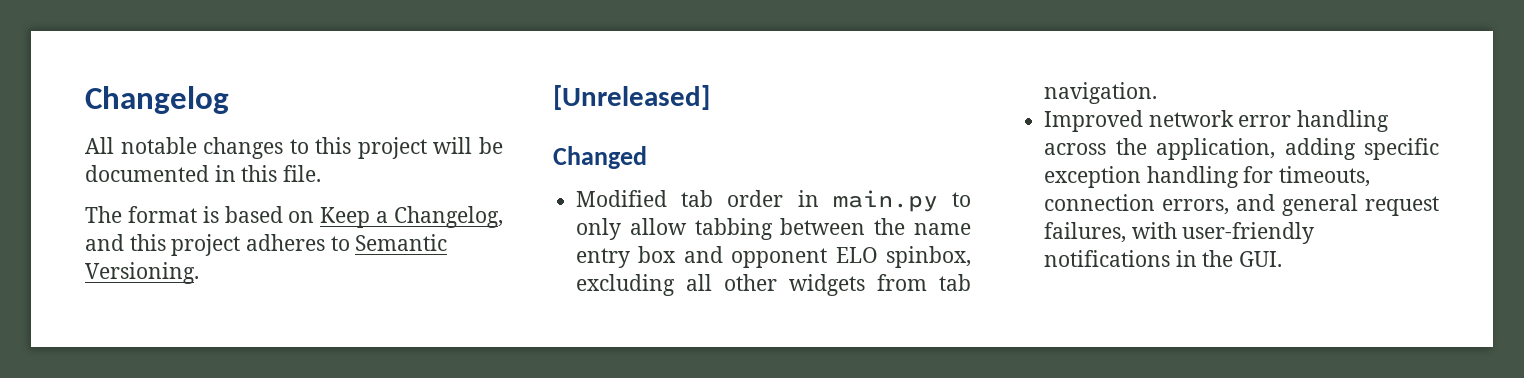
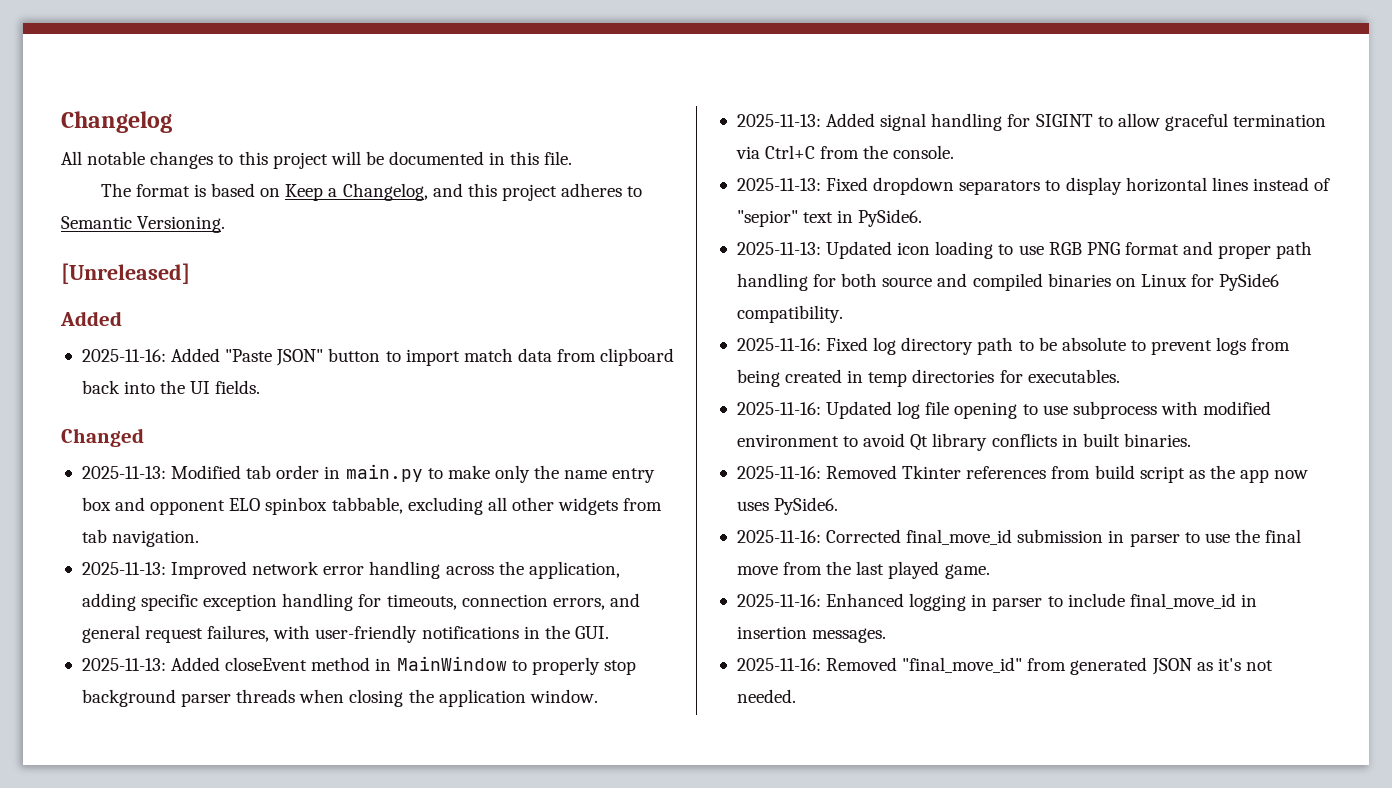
  [Unreleased]
+ Added
+ 2025-11-16: Added "Paste JSON" button to import match data from clipboard back into the UI fields.
- Modified tab order in main.py to only allow tabbing between the name entry box and opponent ELO spinbox, excluding all other widgets from tab navigation.
+ 2025-11-13: Modified tab order in main.py to make only the name entry box and opponent ELO spinbox tabbable, excluding all other widgets from tab navigation.
- Improved network error handling across the application, adding specific exception handling for timeouts, connection errors, and general request failures, with user-friendly notifications in the GUI.
+ 2025-11-13: Improved network error handling across the application, adding specific exception handling for timeouts, connection errors, and general request failures, with user-friendly notifications in the GUI.
+ 2025-11-13: Added closeEvent method in MainWindow to properly stop background parser threads when closing the application window.
+ 2025-11-13: Added signal handling for SIGINT to allow graceful termination via Ctrl+C from the console.
+ 2025-11-13: Fixed dropdown separators to display horizontal lines instead of "sepior" text in PySide6.
+ 2025-11-13: Updated icon loading to use RGB PNG format and proper path handling for both source and compiled binaries on Linux for PySide6 compatibility.
+ 2025-11-16: Fixed log directory path to be absolute to prevent logs from being created in temp directories for executables.
+ 2025-11-16: Updated log file opening to use subprocess with modified environment to avoid Qt library conflicts in built binaries.
+ 2025-11-16: Removed Tkinter references from build script as the app now uses PySide6.
+ 2025-11-16: Corrected final_move_id submission in parser to use the final move from the last played game.
+ 2025-11-16: Enhanced logging in parser to include final_move_id in insertion messages.
+ 2025-11-16: Removed "final_move_id" from generated JSON as it's not needed.

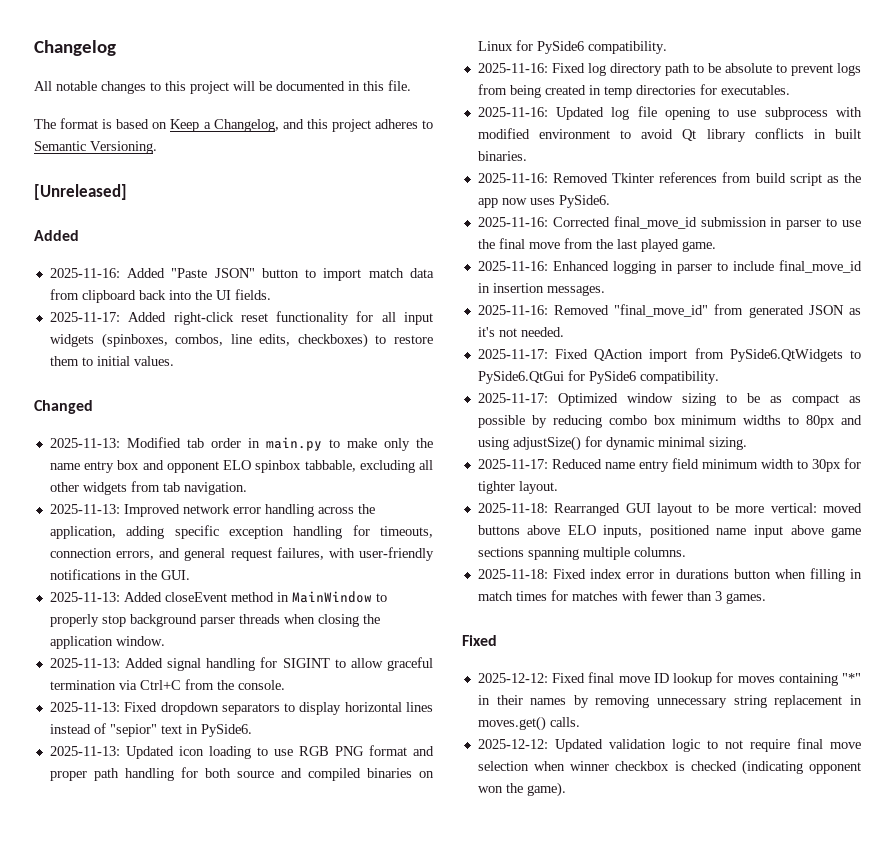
+ 2025-11-17: Added right-click reset functionality for all input widgets (spinboxes, combos, line edits, checkboxes) to restore them to initial values.
+ 2025-11-17: Fixed QAction import from PySide6.QtWidgets to PySide6.QtGui for PySide6 compatibility.
+ 2025-11-17: Optimized window sizing to be as compact as possible by reducing combo box minimum widths to 80px and using adjustSize() for dynamic minimal sizing.
+ 2025-11-17: Reduced name entry field minimum width to 30px for tighter layout.
+ 2025-11-18: Rearranged GUI layout to be more vertical: moved buttons above ELO inputs, positioned name input above game sections spanning multiple columns.
+ 2025-11-18: Fixed index error in durations button when filling in match times for matches with fewer than 3 games.
+ Fixed
+ 2025-12-12: Fixed final move ID lookup for moves containing "*" in their names by removing unnecessary string replacement in moves.get() calls.
+ 2025-12-12: Updated validation logic to not require final move selection when winner checkbox is checked (indicating opponent won the game).

